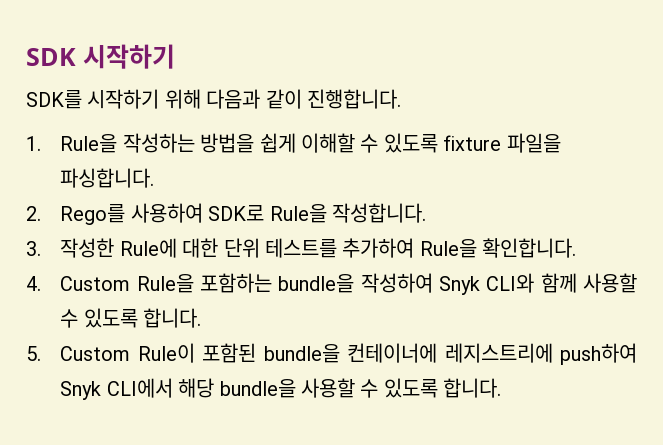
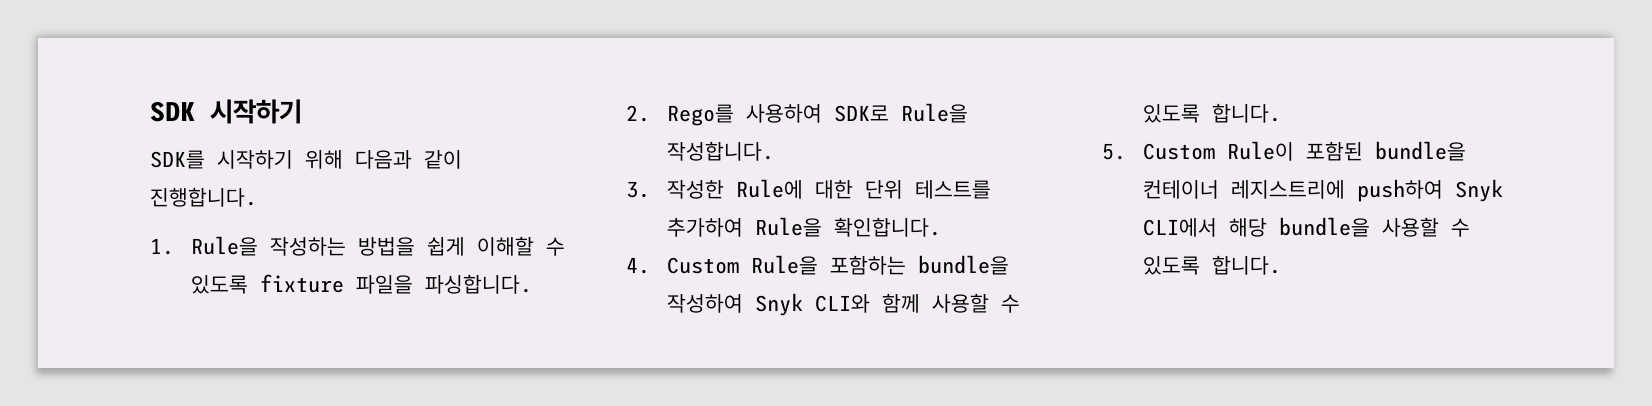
- 5. Custom Rule이 포함된 bundle을 컨테이너에 레지스트리에 push하여 Snyk CLI에서 해당 bundle을 사용할 수 있도록 합니다.
+ 5. Custom Rule이 포함된 bundle을 컨테이너 레지스트리에 push하여 Snyk CLI에서 해당 bundle을 사용할 수 있도록 합니다.

